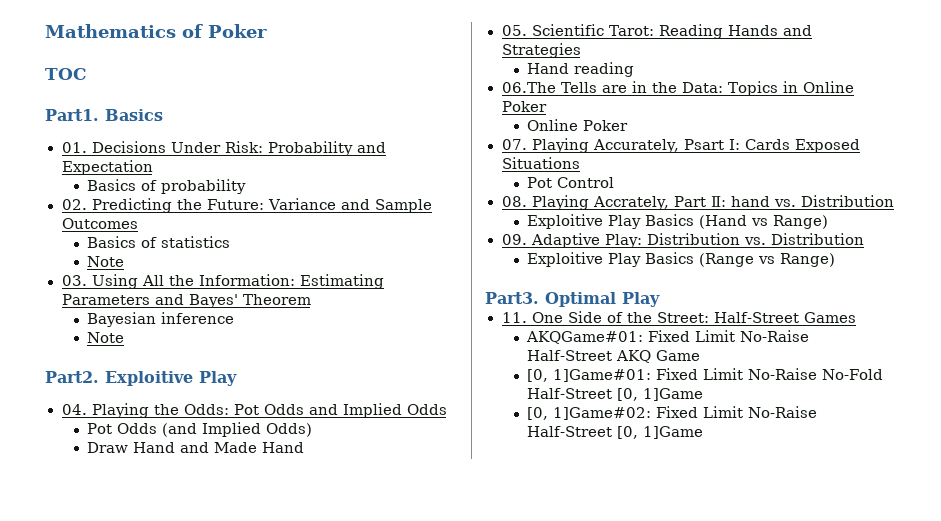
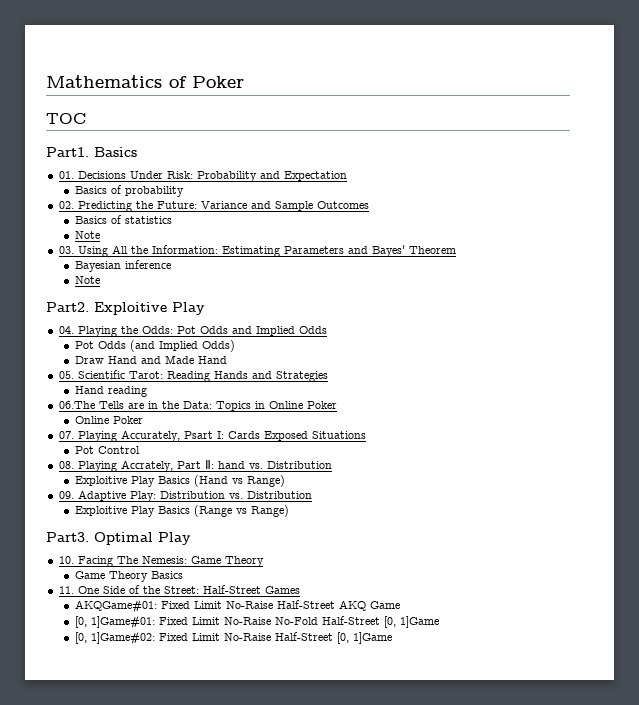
+ 10. Facing The Nemesis: Game Theory
+ Game Theory Basics

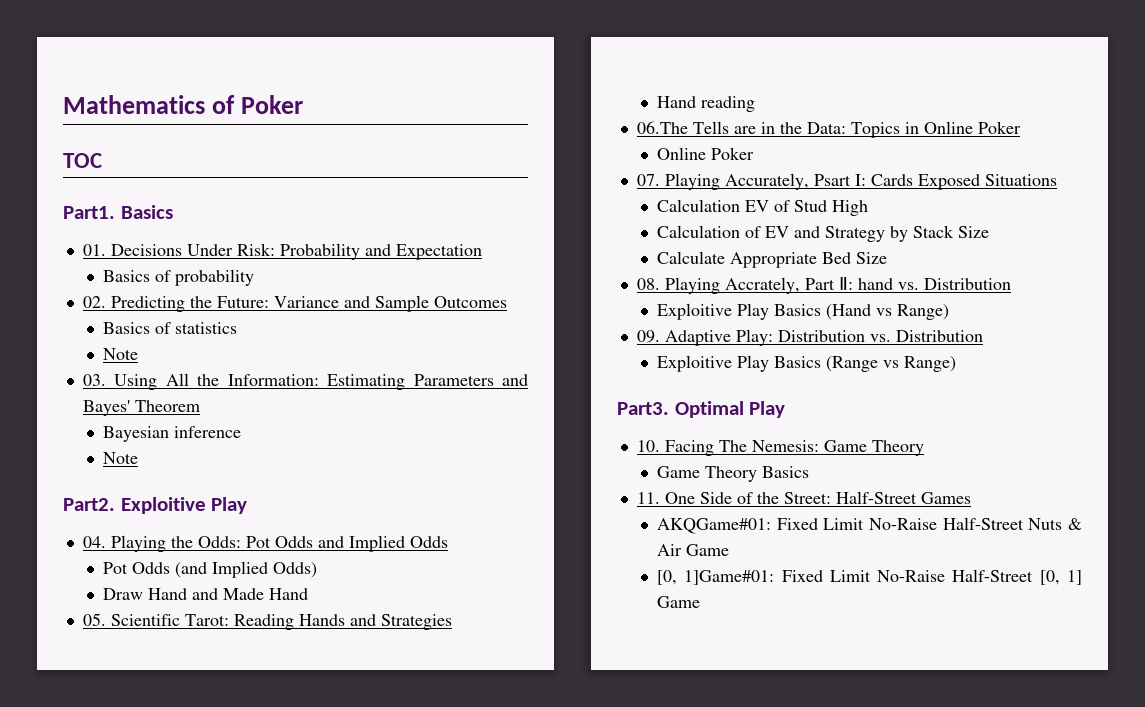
- Pot Control
+ Calculation EV of Stud High
+ Calculation of EV and Strategy by Stack Size
+ Calculate Appropriate Bed Size
- AKQGame#01: Fixed Limit No-Raise Half-Street AKQ Game
+ AKQGame#01: Fixed Limit No-Raise Half-Street Nuts & Air Game
- [0, 1]Game#01: Fixed Limit No-Raise No-Fold Half-Street [0, 1]Game
- [0, 1]Game#02: Fixed Limit No-Raise Half-Street [0, 1]Game
+ [0, 1]Game#01: Fixed Limit No-Raise Half-Street [0, 1] Game

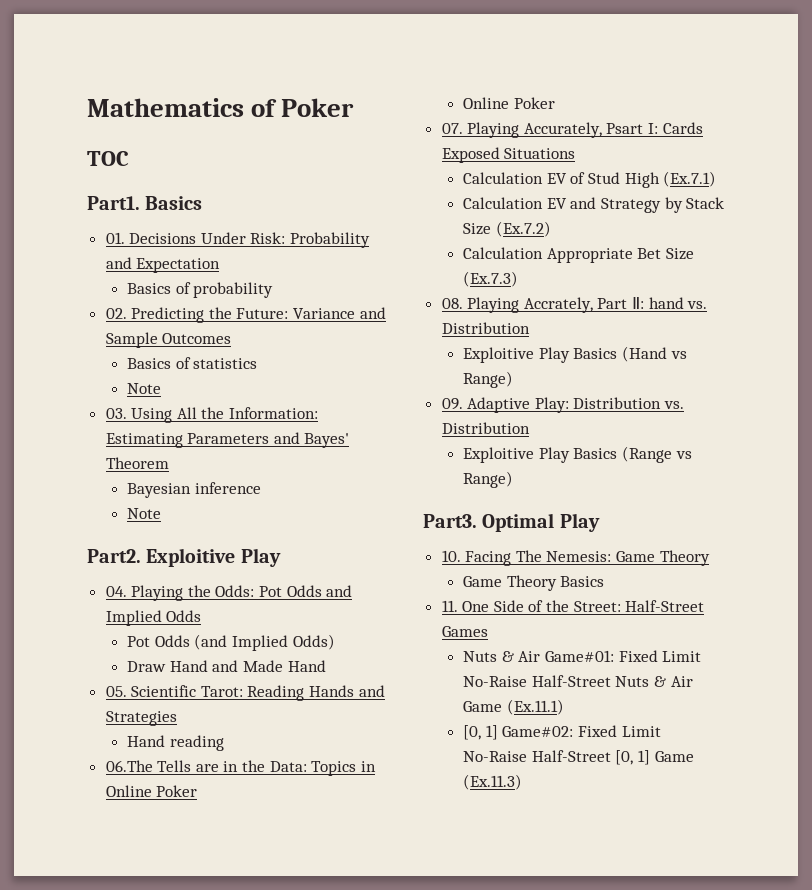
- Calculation EV of Stud High
- Calculation of EV and Strategy by Stack Size
- Calculate Appropriate Bed Size
+ Calculation EV of Stud High (Ex.7.1)
+ Calculation EV and Strategy by Stack Size (Ex.7.2)
+ Calculation Appropriate Bet Size (Ex.7.3)
- AKQGame#01: Fixed Limit No-Raise Half-Street Nuts & Air Game
- [0, 1]Game#01: Fixed Limit No-Raise Half-Street [0, 1] Game
+ Nuts & Air Game#01: Fixed Limit No-Raise Half-Street Nuts & Air Game (Ex.11.1)
+ [0, 1] Game#02: Fixed Limit No-Raise Half-Street [0, 1] Game (Ex.11.3)

